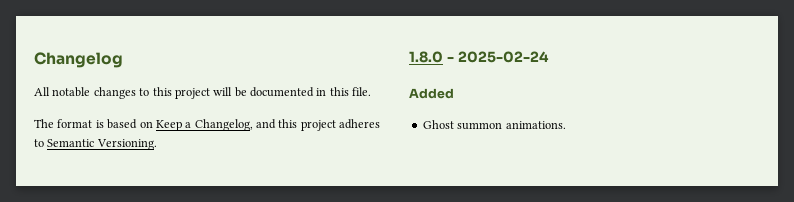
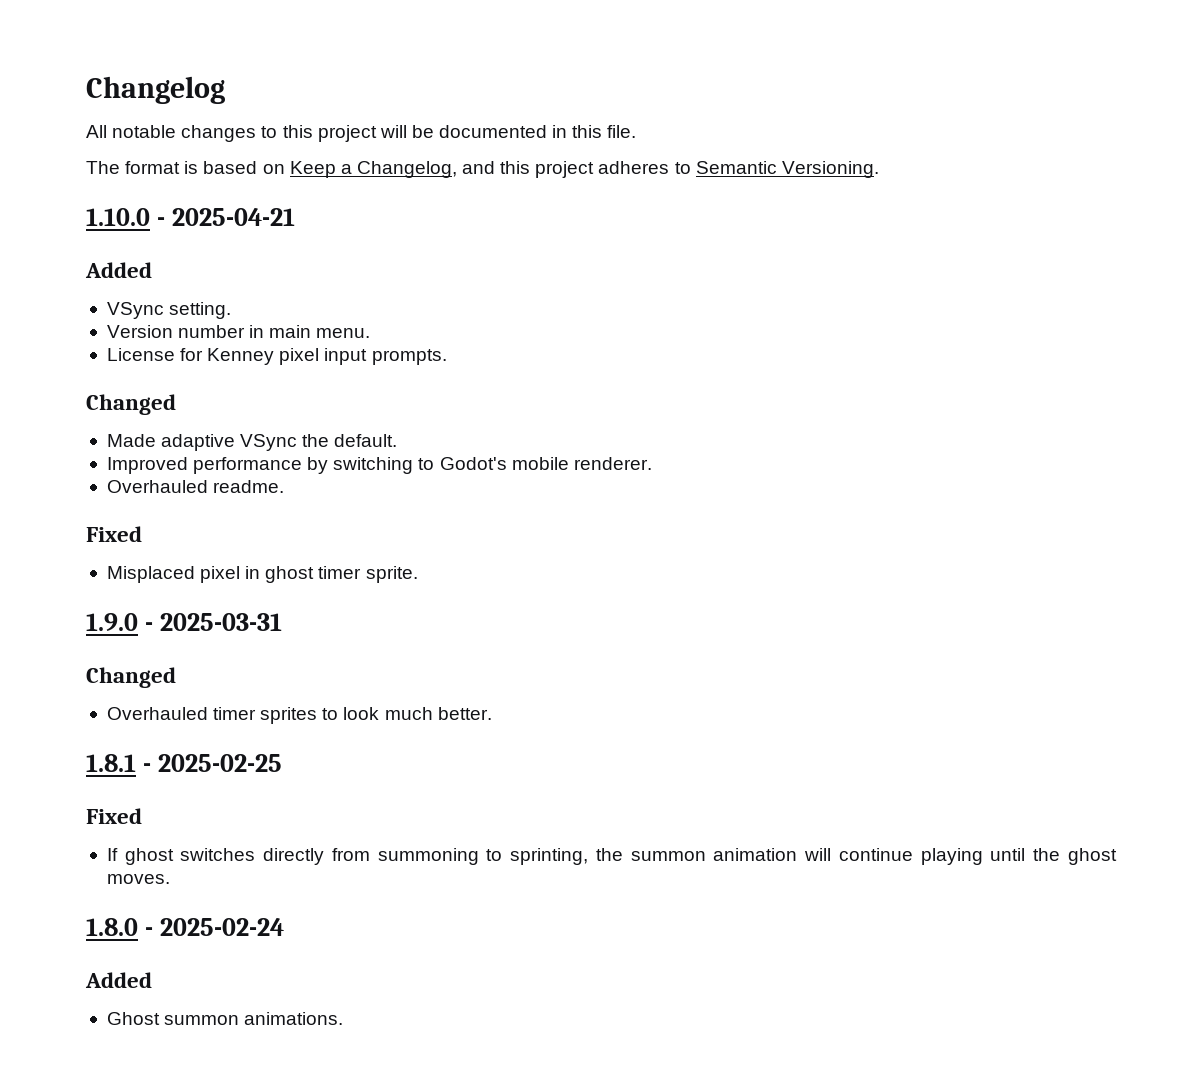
+ 1.10.0 - 2025-04-21
+ Added
+ VSync setting.
+ Version number in main menu.
+ License for Kenney pixel input prompts.
+ Changed
+ Made adaptive VSync the default.
+ Improved performance by switching to Godot's mobile renderer.
+ Overhauled readme.
+ Fixed
+ Misplaced pixel in ghost timer sprite.
+ 1.9.0 - 2025-03-31
+ Changed
+ Overhauled timer sprites to look much better.
+ 1.8.1 - 2025-02-25
+ Fixed
+ If ghost switches directly from summoning to sprinting, the summon animation will continue playing until the ghost moves.

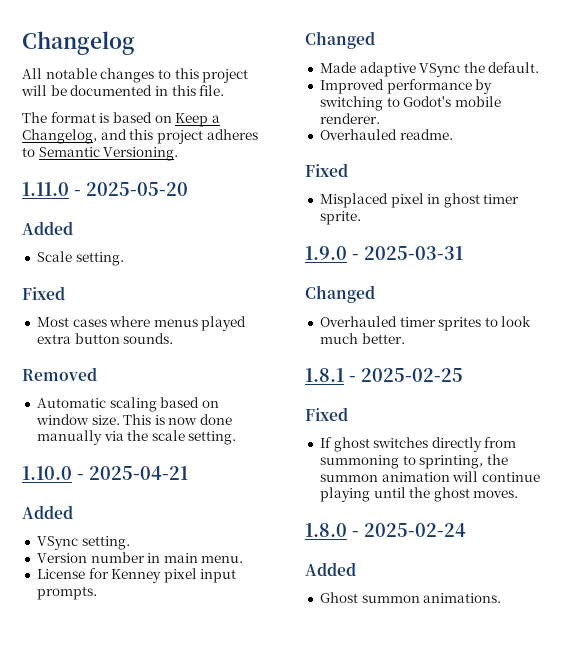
+ 1.11.0 - 2025-05-20
+ Added
+ Scale setting.
+ Fixed
+ Most cases where menus played extra button sounds.
+ Removed
+ Automatic scaling based on window size. This is now done manually via the scale setting.

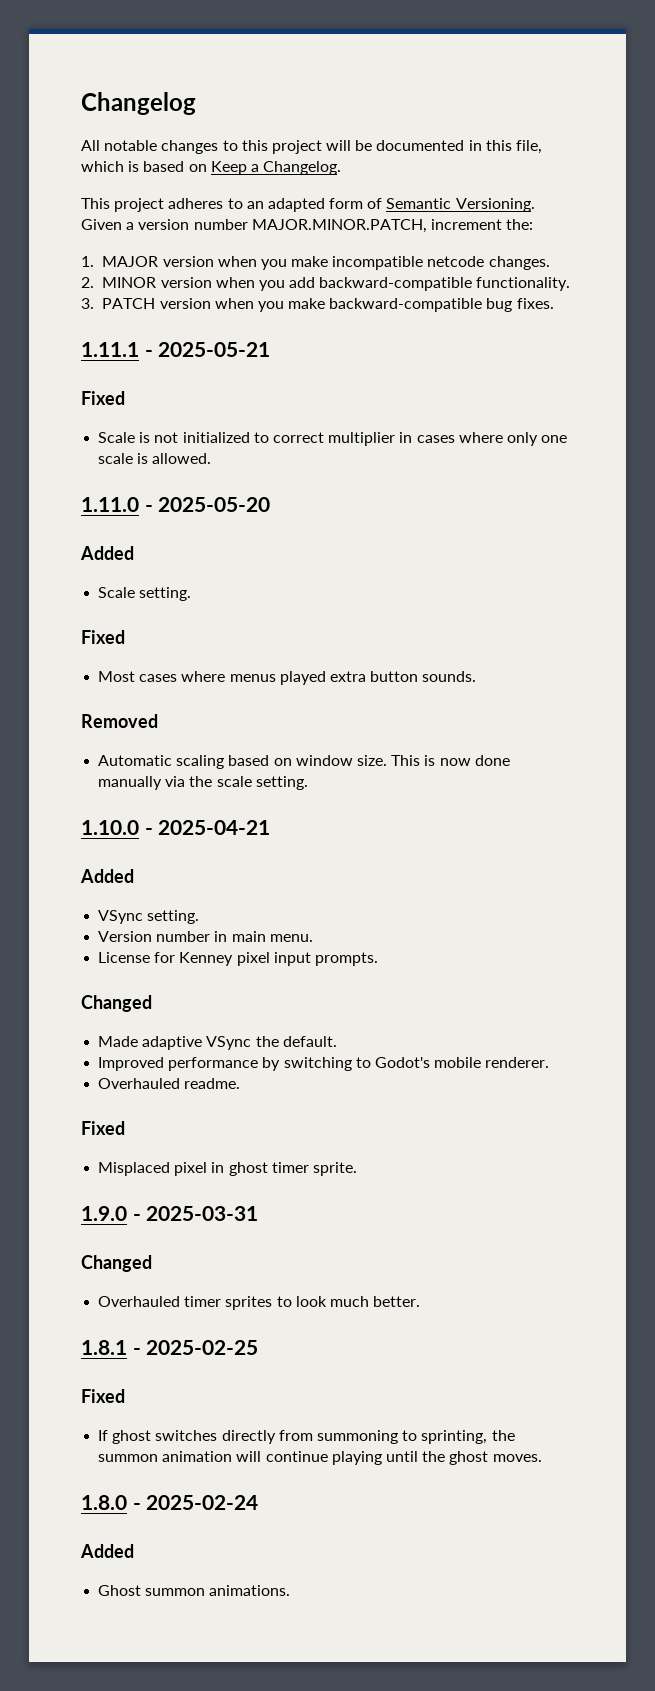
- All notable changes to this project will be documented in this file.
- The format is based on Keep a Changelog, and this project adheres to Semantic Versioning.
+ All notable changes to this project will be documented in this file, which is based on Keep a Changelog.
+ This project adheres to an adapted form of Semantic Versioning. Given a version number MAJOR.MINOR.PATCH, increment the:
+ 1. MAJOR version when you make incompatible netcode changes.
+ 2. MINOR version when you add backward-compatible functionality.
+ 3. PATCH version when you make backward-compatible bug fixes.
+ 1.11.1 - 2025-05-21
+ Fixed
+ Scale is not initialized to correct multiplier in cases where only one scale is allowed.

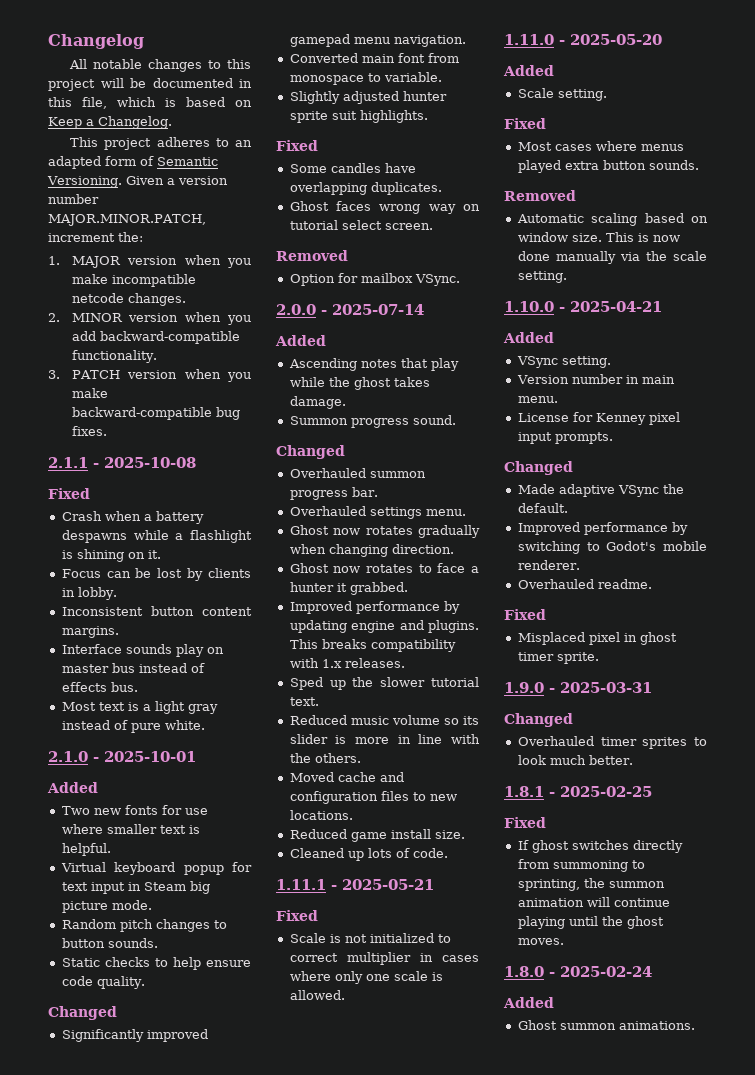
+ 2.1.1 - 2025-10-08
+ Fixed
+ Crash when a battery despawns while a flashlight is shining on it.
+ Focus can be lost by clients in lobby.
+ Inconsistent button content margins.
+ Interface sounds play on master bus instead of effects bus.
+ Most text is a light gray instead of pure white.
+ 2.1.0 - 2025-10-01
+ Added
+ Two new fonts for use where smaller text is helpful.
+ Virtual keyboard popup for text input in Steam big picture mode.
+ Random pitch changes to button sounds.
+ Static checks to help ensure code quality.
+ Changed
+ Significantly improved gamepad menu navigation.
+ Converted main font from monospace to variable.
+ Slightly adjusted hunter sprite suit highlights.
+ Fixed
+ Some candles have overlapping duplicates.
+ Ghost faces wrong way on tutorial select screen.
+ Removed
+ Option for mailbox VSync.
+ 2.0.0 - 2025-07-14
+ Added
+ Ascending notes that play while the ghost takes damage.
+ Summon progress sound.
+ Changed
+ Overhauled summon progress bar.
+ Overhauled settings menu.
+ Ghost now rotates gradually when changing direction.
+ Ghost now rotates to face a hunter it grabbed.
+ Improved performance by updating engine and plugins. This breaks compatibility with 1.x releases.
+ Sped up the slower tutorial text.
+ Reduced music volume so its slider is more in line with the others.
+ Moved cache and configuration files to new locations.
+ Reduced game install size.
+ Cleaned up lots of code.

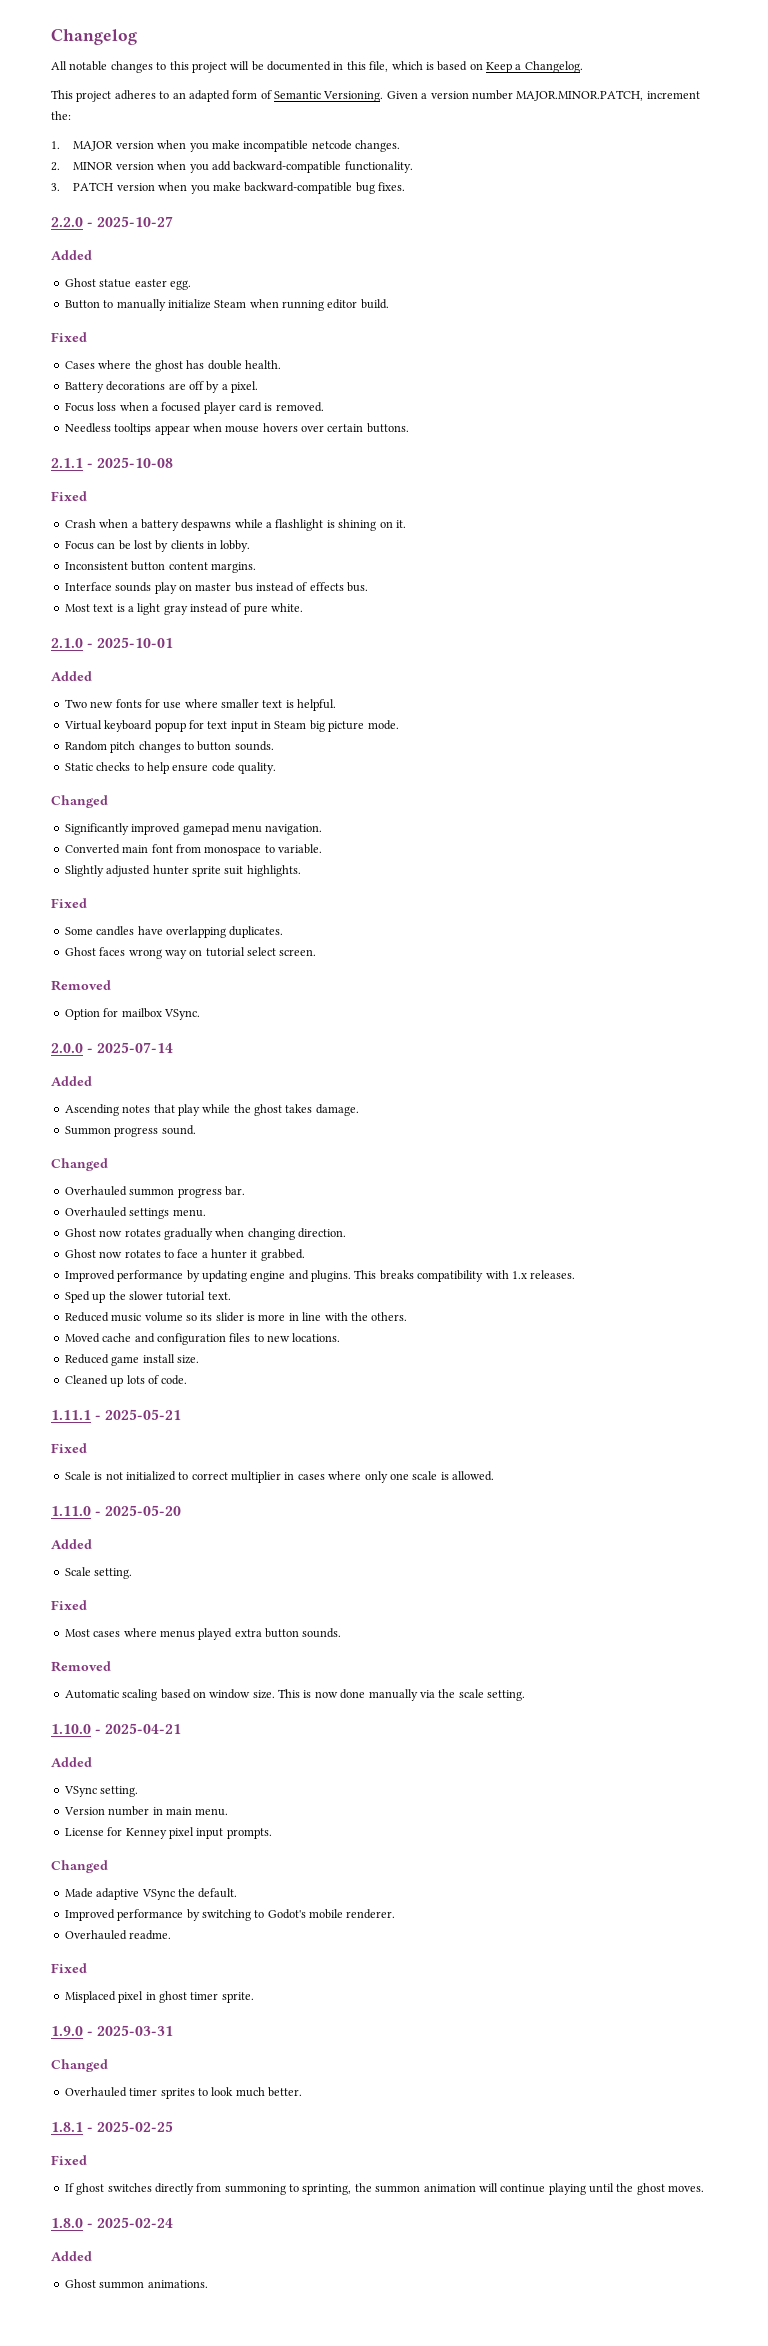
+ 2.2.0 - 2025-10-27
+ Added
+ Ghost statue easter egg.
+ Button to manually initialize Steam when running editor build.
+ Fixed
+ Cases where the ghost has double health.
+ Battery decorations are off by a pixel.
+ Focus loss when a focused player card is removed.
+ Needless tooltips appear when mouse hovers over certain buttons.

